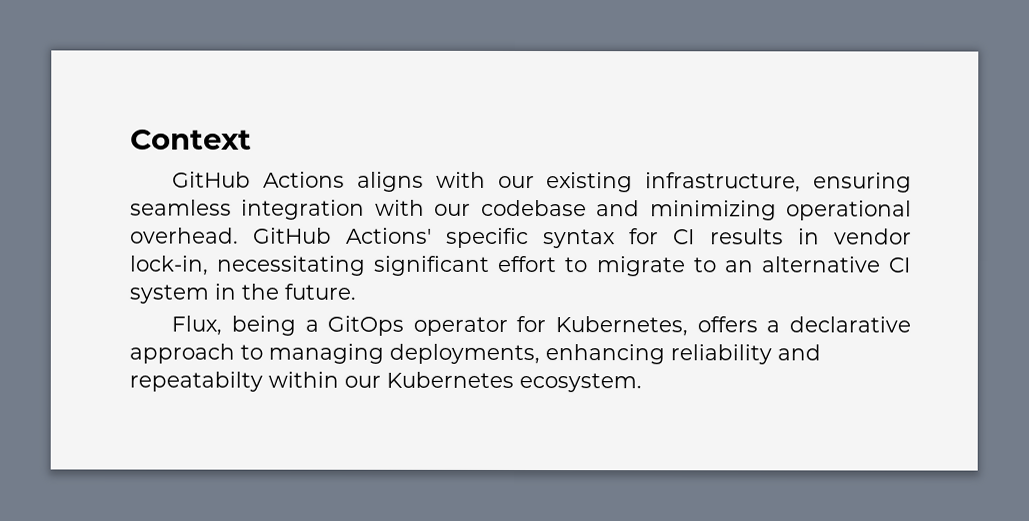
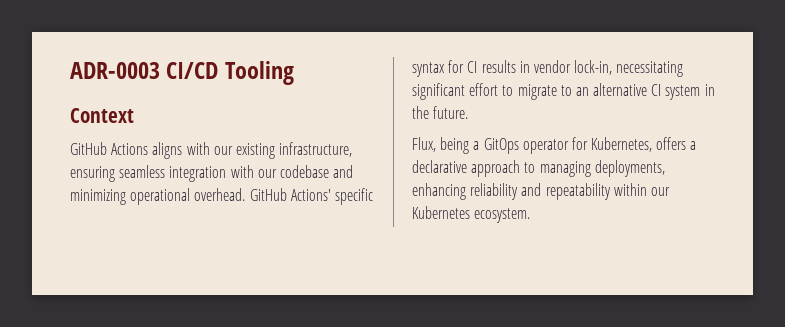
+ ADR-0003 CI/CD Tooling
- Flux, being a GitOps operator for Kubernetes, offers a declarative approach to managing deployments, enhancing reliability and repeatabilty within our Kubernetes ecosystem.
+ Flux, being a GitOps operator for Kubernetes, offers a declarative approach to managing deployments, enhancing reliability and repeatability within our Kubernetes ecosystem.

